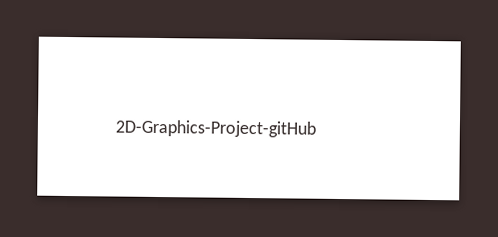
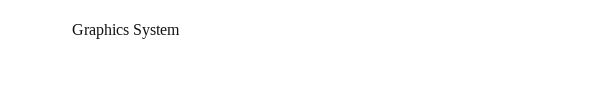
- 2D-Graphics-Project-gitHub
+ Graphics System

